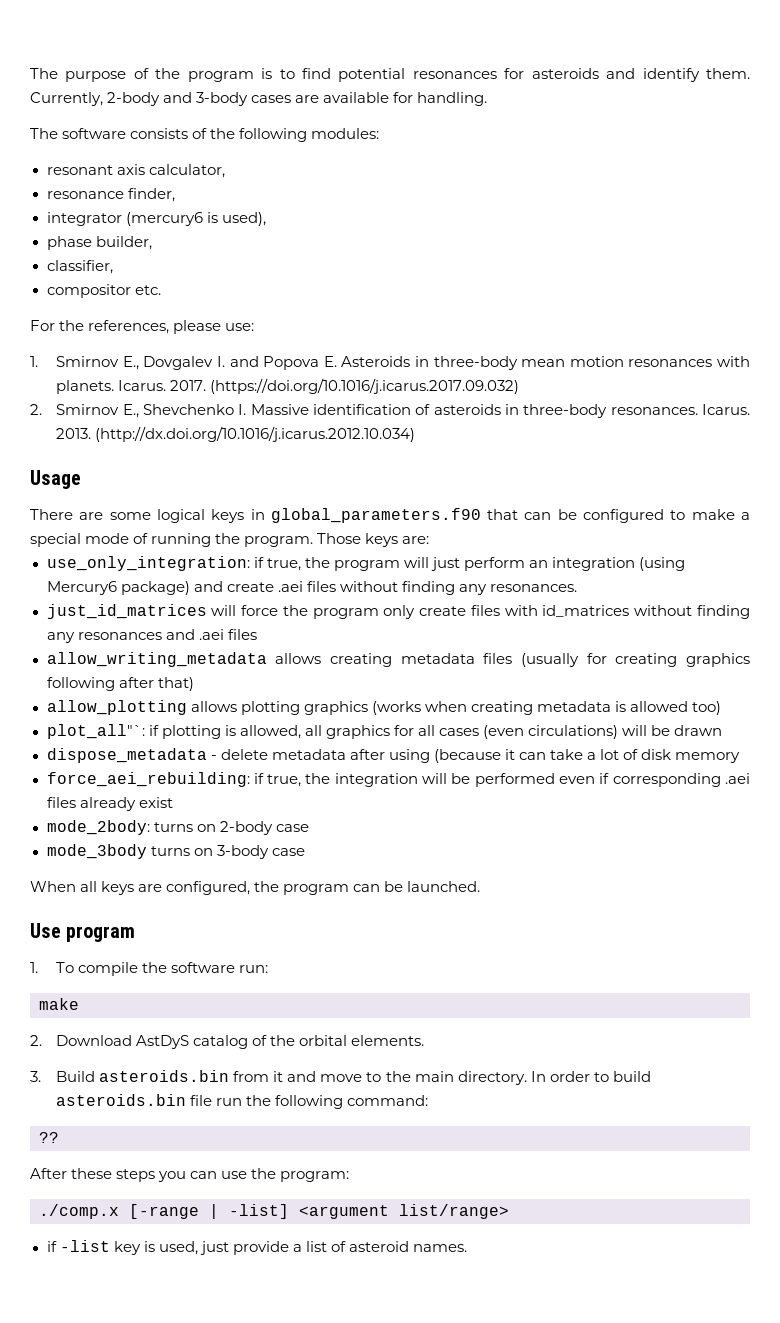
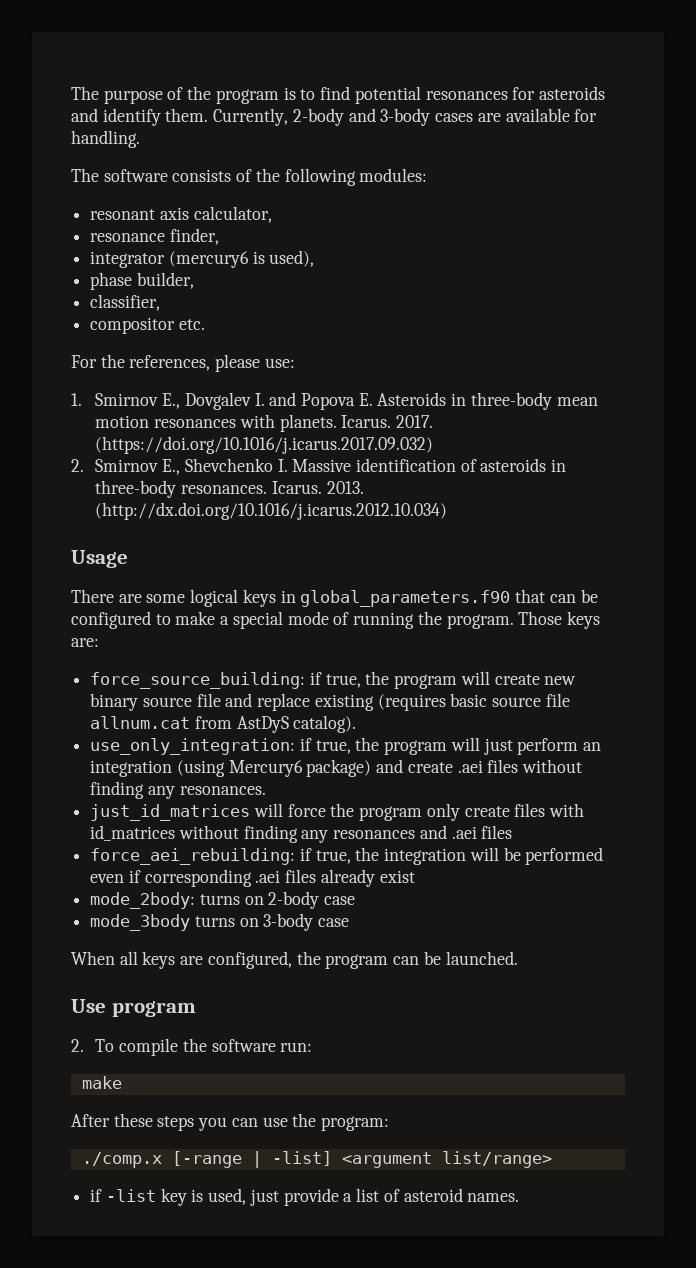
+ force_source_building: if true, the program will create new binary source file and replace existing (requires basic source file allnum.cat from AstDyS catalog).
- allow_writing_metadata allows creating metadata files (usually for creating graphics following after that)
- allow_plotting allows plotting graphics (works when creating metadata is allowed too)
- plot_all"`: if plotting is allowed, all graphics for all cases (even circulations) will be drawn
- dispose_metadata - delete metadata after using (because it can take a lot of disk memory
- 1. To compile the software run:
+ 2. To compile the software run:
- 2. Download AstDyS catalog of the orbital elements.
- 3. Build asteroids.bin from it and move to the main directory. In order to build asteroids.bin file run the following command:
- ??

